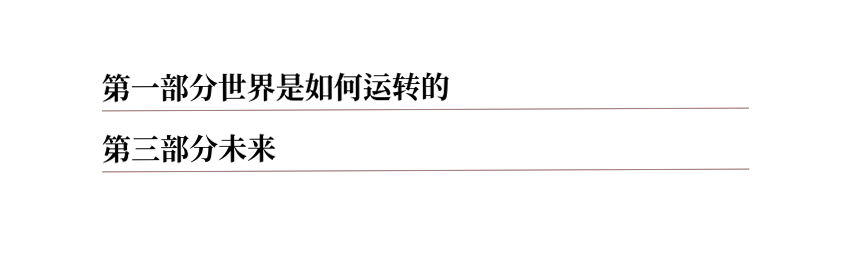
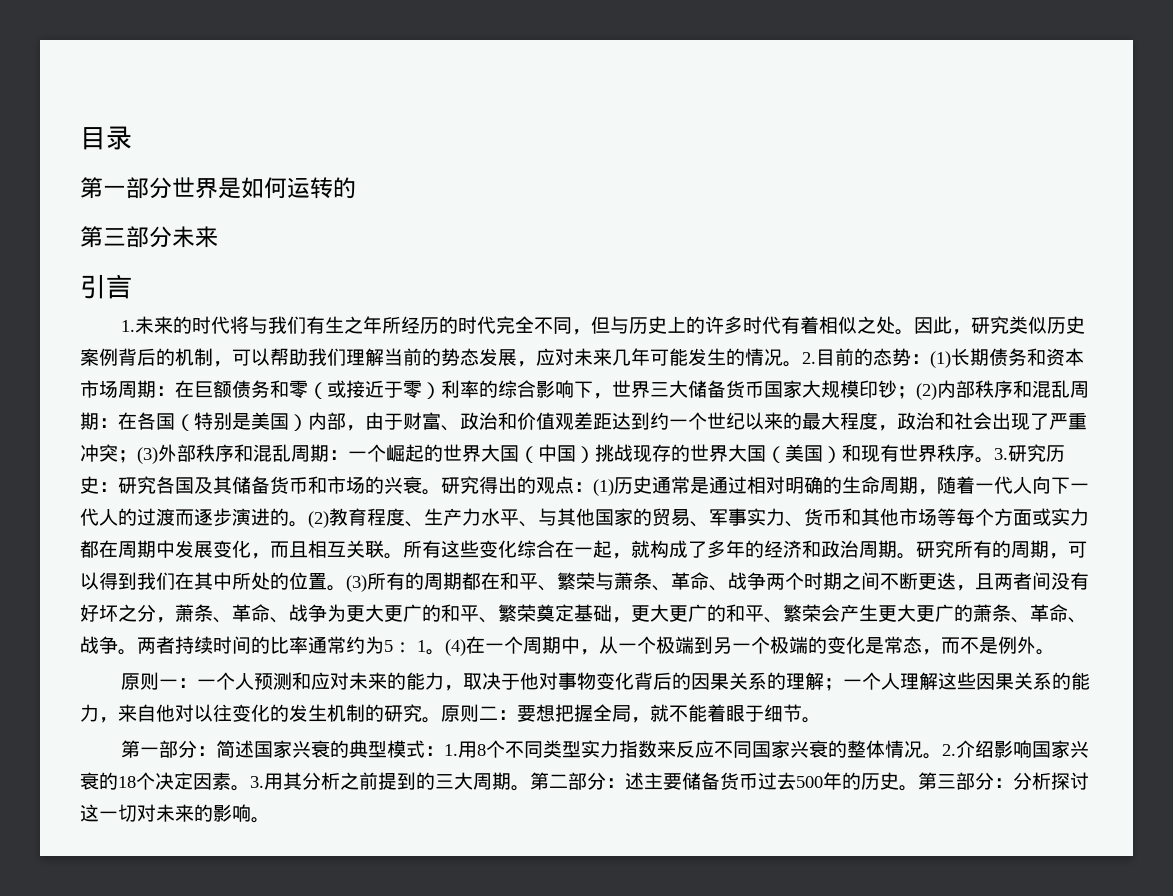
+ 目录
+ 引言
+ 1.未来的时代将与我们有生之年所经历的时代完全不同，但与历史上的许多时代有着相似之处。因此，研究类似历史案例背后的机制，可以帮助我们理解当前的势态发展，应对未来几年可能发生的情况。2.目前的态势：(1)长期债务和资本市场周期：在巨额债务和零（或接近于零）利率的综合影响下，世界三大储备货币国家大规模印钞；(2)内部秩序和混乱周期：在各国（特别是美国）内部，由于财富、政治和价值观差距达到约一个世纪以来的最大程度，政治和社会出现了严重冲突；(3)外部秩序和混乱周期：一个崛起的世界大国（中国）挑战现存的世界大国（美国）和现有世界秩序。3.研究历史：研究各国及其储备货币和市场的兴衰。研究得出的观点：(1)历史通常是通过相对明确的生命周期，随着一代人向下一代人的过渡而逐步演进的。(2)教育程度、生产力水平、与其他国家的贸易、军事实力、货币和其他市场等每个方面或实力都在周期中发展变化，而且相互关联。所有这些变化综合在一起，就构成了多年的经济和政治周期。研究所有的周期，可以得到我们在其中所处的位置。(3)所有的周期都在和平、繁荣与萧条、革命、战争两个时期之间不断更迭，且两者间没有好坏之分，萧条、革命、战争为更大更广的和平、繁荣奠定基础，更大更广的和平、繁荣会产生更大更广的萧条、革命、战争。两者持续时间的比率通常约为5∶ 1。(4)在一个周期中，从一个极端到另一个极端的变化是常态，而不是例外。
+ 原则一：一个人预测和应对未来的能力，取决于他对事物变化背后的因果关系的理解；一个人理解这些因果关系的能力，来自他对以往变化的发生机制的研究。原则二：要想把握全局，就不能着眼于细节。
+ 第一部分：简述国家兴衰的典型模式：1.用8个不同类型实力指数来反应不同国家兴衰的整体情况。2.介绍影响国家兴衰的18个决定因素。3.用其分析之前提到的三大周期。第二部分：述主要储备货币过去500年的历史。第三部分：分析探讨这一切对未来的影响。

